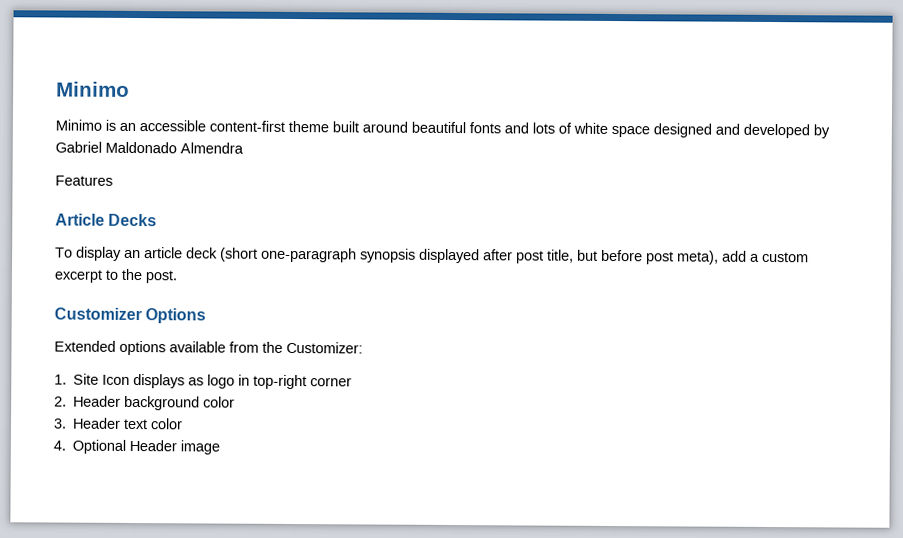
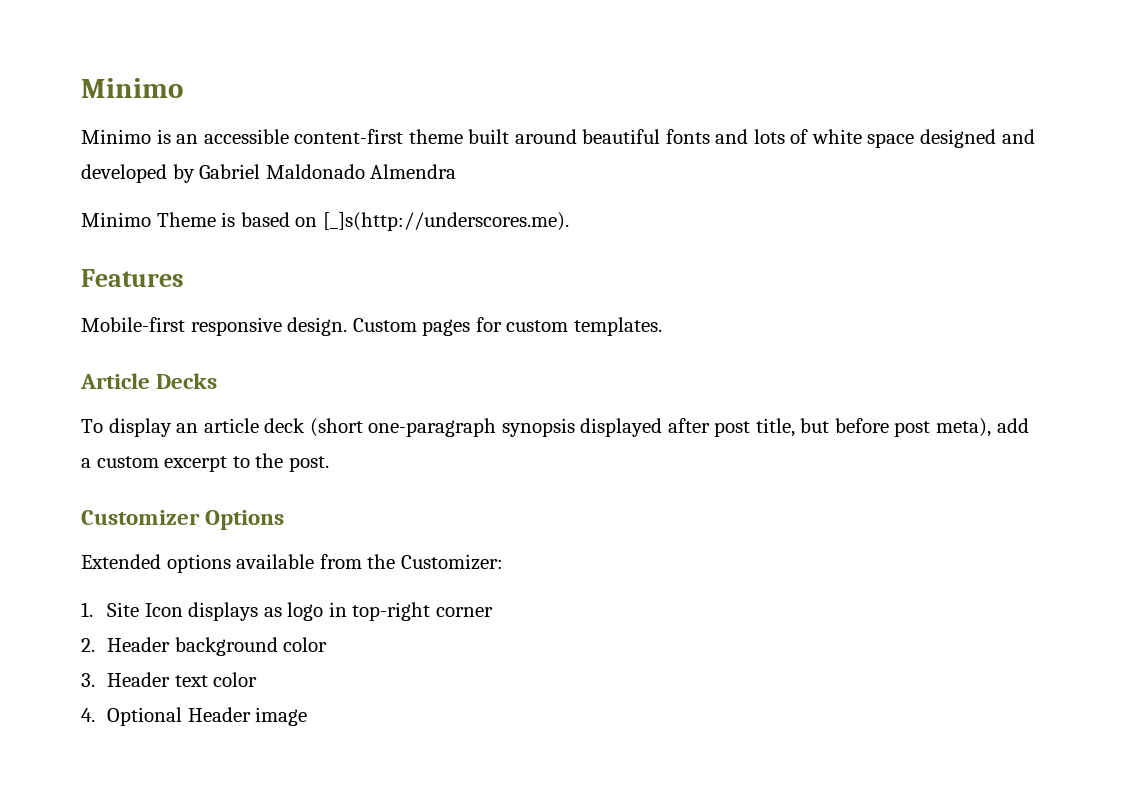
+ Minimo Theme is based on [_]s(http://underscores.me).
  Features
+ Mobile-first responsive design. Custom pages for custom templates.

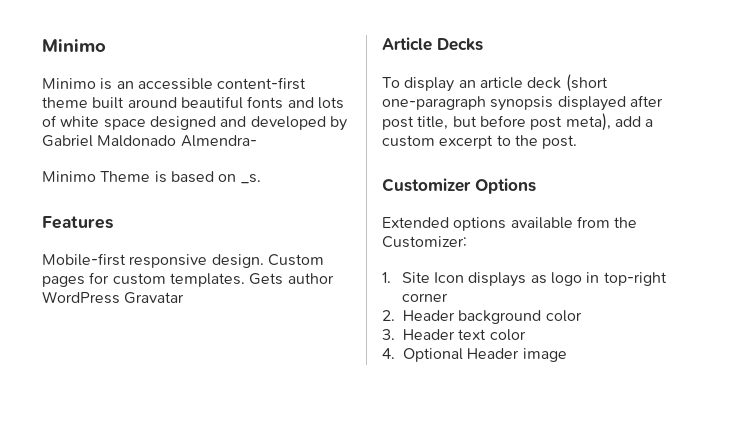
- Minimo is an accessible content-first theme built around beautiful fonts and lots of white space designed and developed by Gabriel Maldonado Almendra
+ Minimo is an accessible content-first theme built around beautiful fonts and lots of white space designed and developed by Gabriel Maldonado Almendra-
- Minimo Theme is based on [_]s(http://underscores.me).
+ Minimo Theme is based on _s.
+ Gets author WordPress Gravatar

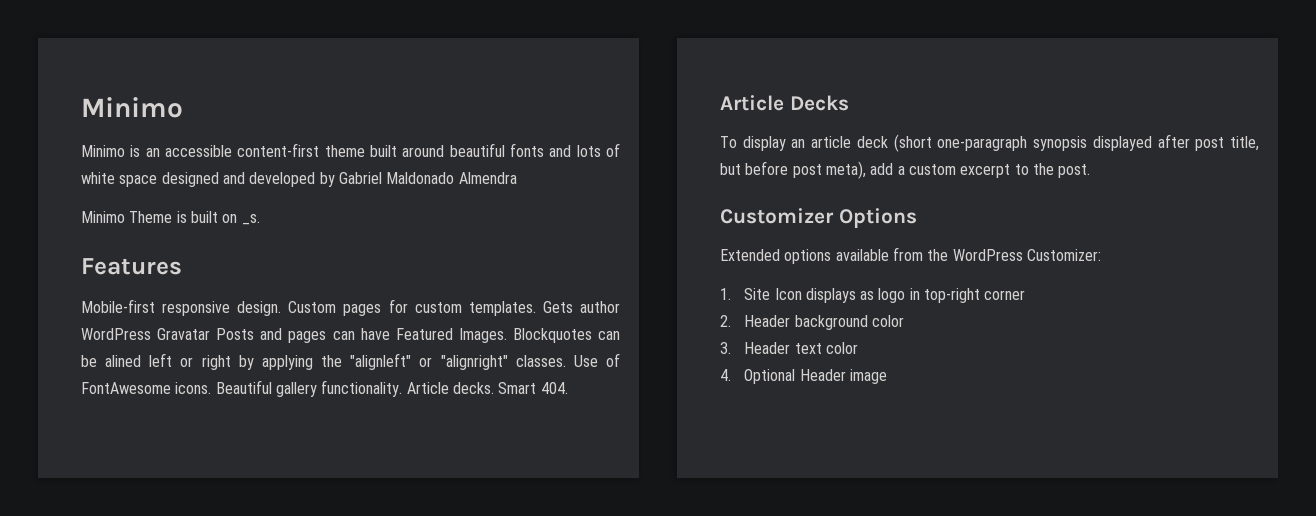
- Minimo is an accessible content-first theme built around beautiful fonts and lots of white space designed and developed by Gabriel Maldonado Almendra-
+ Minimo is an accessible content-first theme built around beautiful fonts and lots of white space designed and developed by Gabriel Maldonado Almendra
- Minimo Theme is based on _s.
+ Minimo Theme is built on _s.
- Gets author WordPress Gravatar
+ Gets author WordPress Gravatar Posts and pages can have Featured Images. Blockquotes can be alined left or right by applying the "alignleft" or "alignright" classes. Use of FontAwesome icons. Beautiful gallery functionality. Article decks. Smart 404.
- Extended options available from the Customizer:
+ Extended options available from the WordPress Customizer:

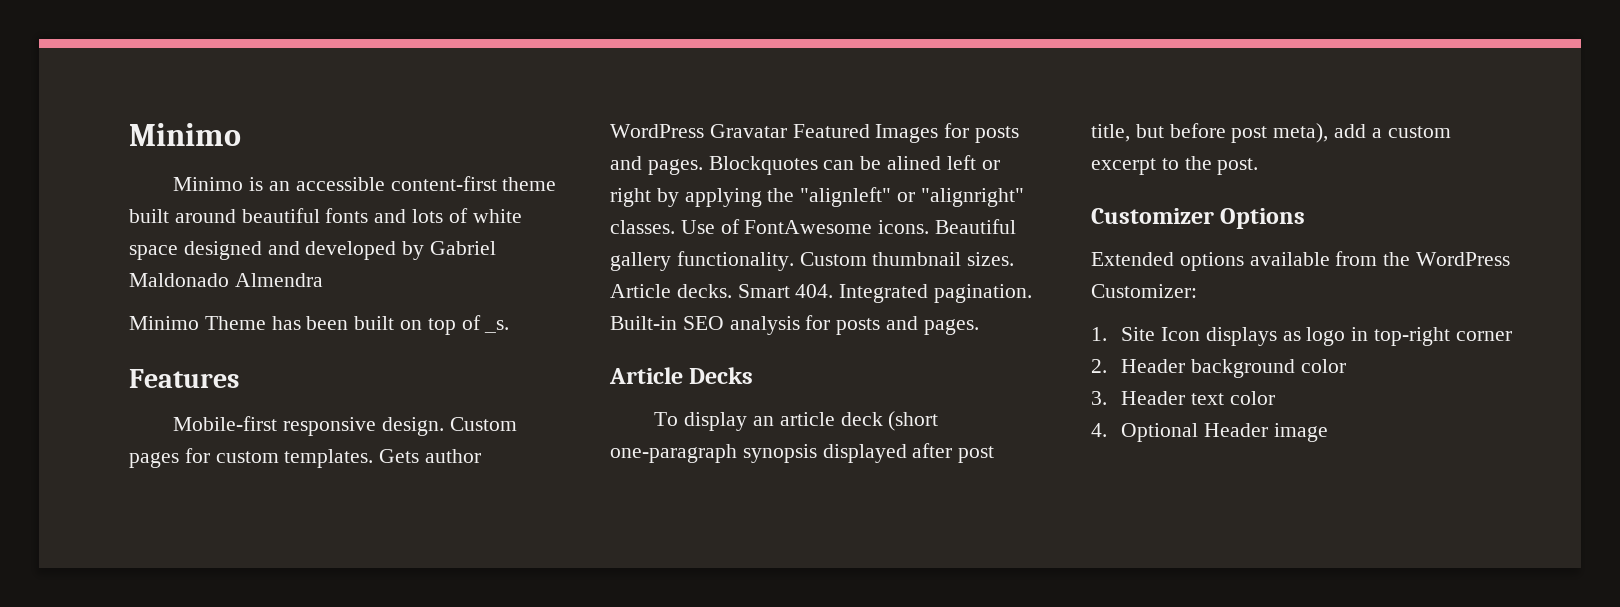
- Minimo Theme is built on _s.
+ Minimo Theme has been built on top of _s.
- Gets author WordPress Gravatar Posts and pages can have Featured Images.
+ Gets author WordPress Gravatar Featured Images for posts and pages.
+ Custom thumbnail sizes.
- Smart 404.
+ Smart 404. Integrated pagination. Built-in SEO analysis for posts and pages.

